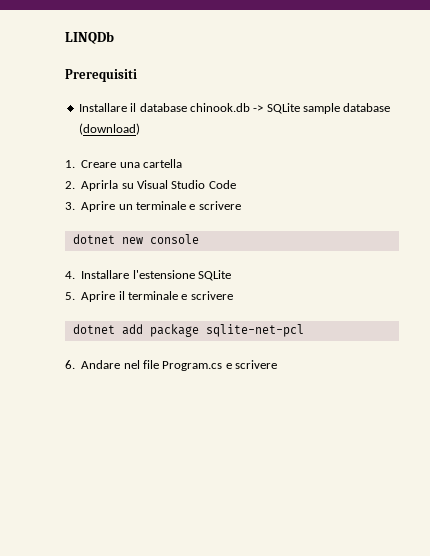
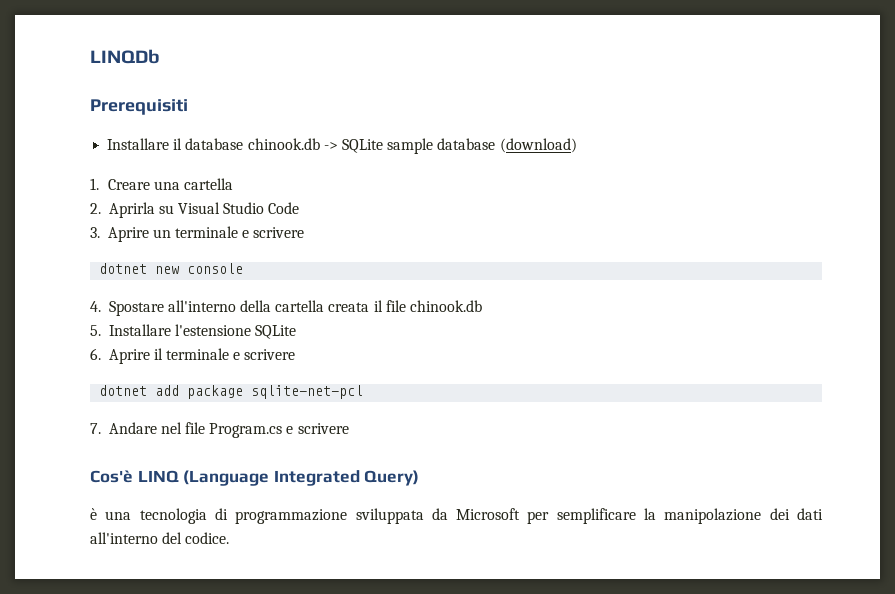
- 4. Installare l'estensione SQLite
+ 4. Spostare all'interno della cartella creata il file chinook.db
+ 5. Installare l'estensione SQLite
- 5. Aprire il terminale e scrivere
+ 6. Aprire il terminale e scrivere
- 6. Andare nel file Program.cs e scrivere
+ 7. Andare nel file Program.cs e scrivere
+ Cos'è LINQ (Language Integrated Query)
+ è una tecnologia di programmazione sviluppata da Microsoft per semplificare la manipolazione dei dati all'interno del codice.

